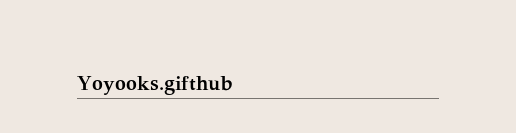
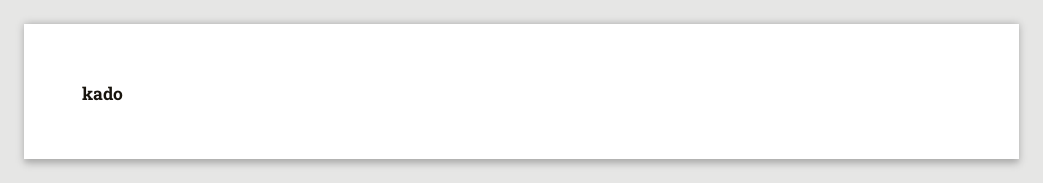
- Yoyooks.gifthub
+ kado

